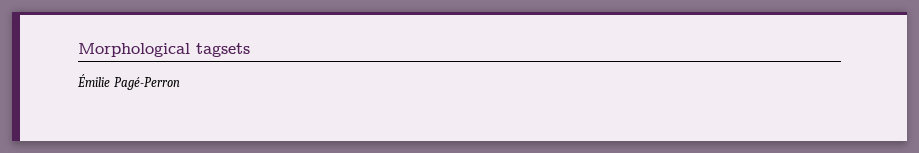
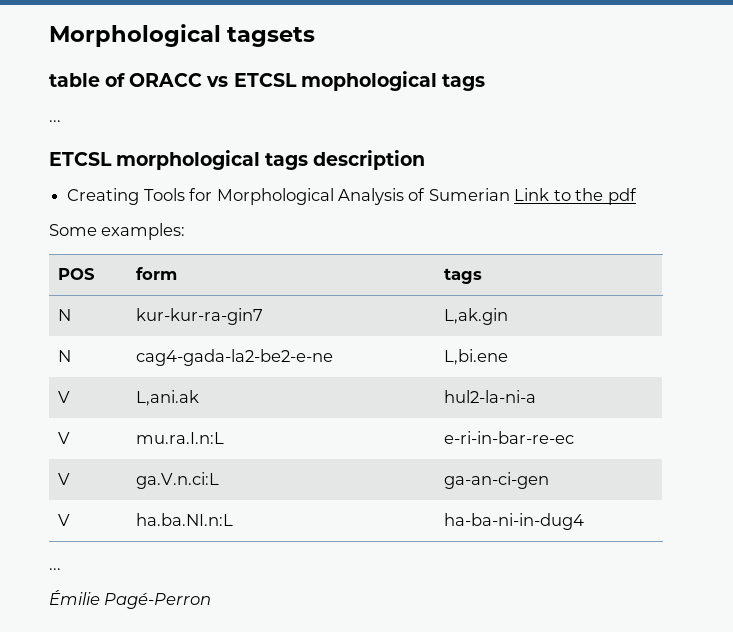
+ table of ORACC vs ETCSL mophological tags
+ ...
+ ETCSL morphological tags description
+ Creating Tools for Morphological Analysis of Sumerian Link to the pdf
+ Some examples:
+ POS | form | tags
+ N | kur-kur-ra-gin7 | L,ak.gin
+ N | cag4-gada-la2-be2-e-ne | L,bi.ene
+ V | L,ani.ak | hul2-la-ni-a
+ V | mu.ra.I.n:L | e-ri-in-bar-re-ec
+ V | ga.V.n.ci:L | ga-an-ci-gen
+ V | ha.ba.NI.n:L | ha-ba-ni-in-dug4
+ ...

